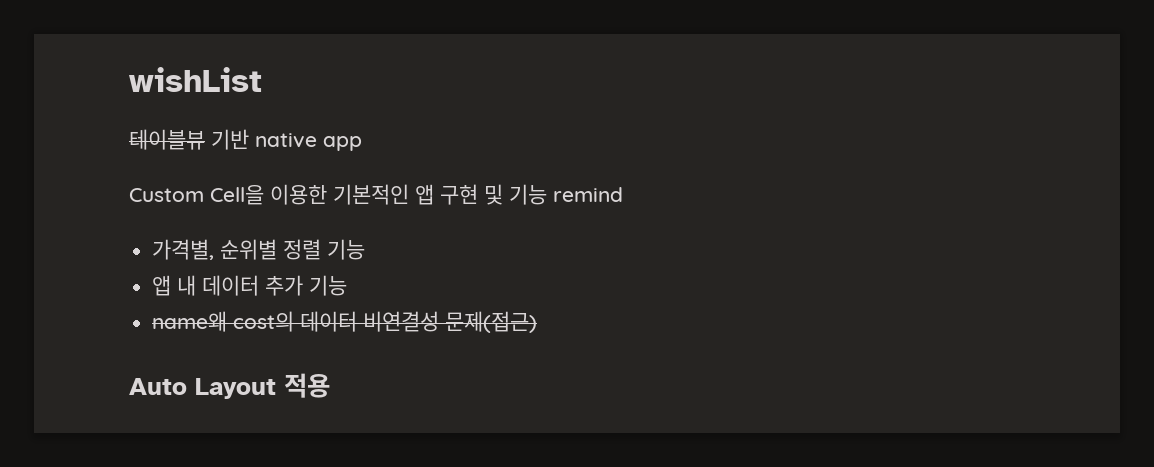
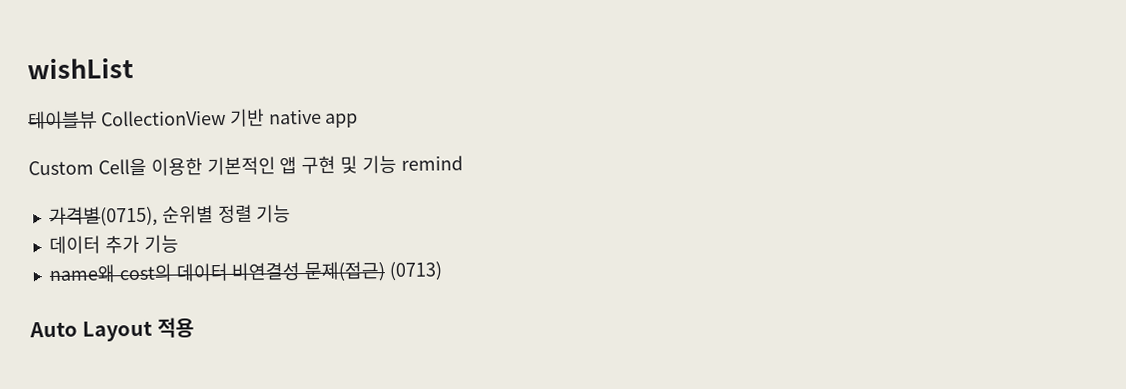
- 테이블뷰 기반 native app
+ 테이블뷰 CollectionView 기반 native app
- 가격별, 순위별 정렬 기능
+ 가격별(0715), 순위별 정렬 기능
- 앱 내 데이터 추가 기능
+ 데이터 추가 기능
- name왜 cost의 데이터 비연결성 문제(접근)
+ name왜 cost의 데이터 비연결성 문제(접근) (0713)

